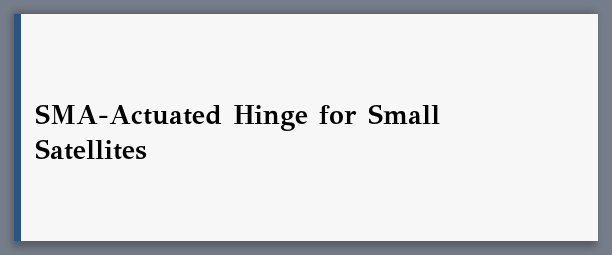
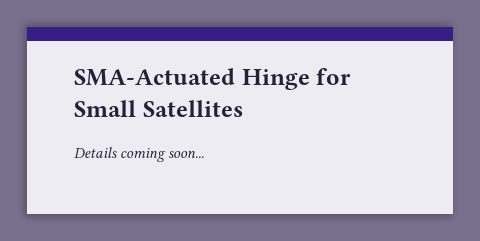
+ Details coming soon...

